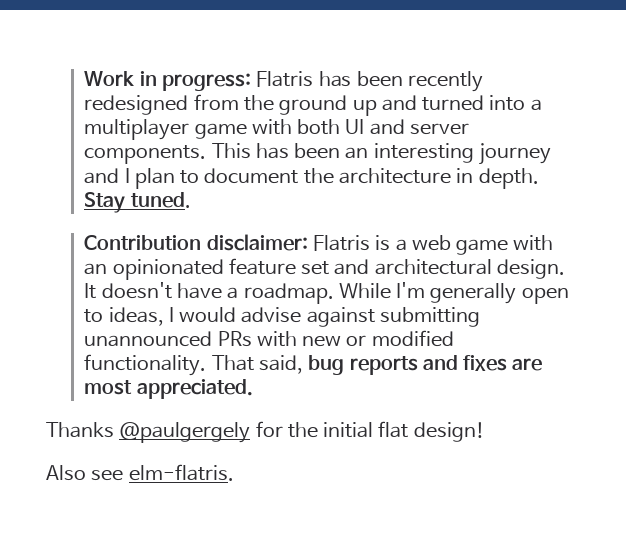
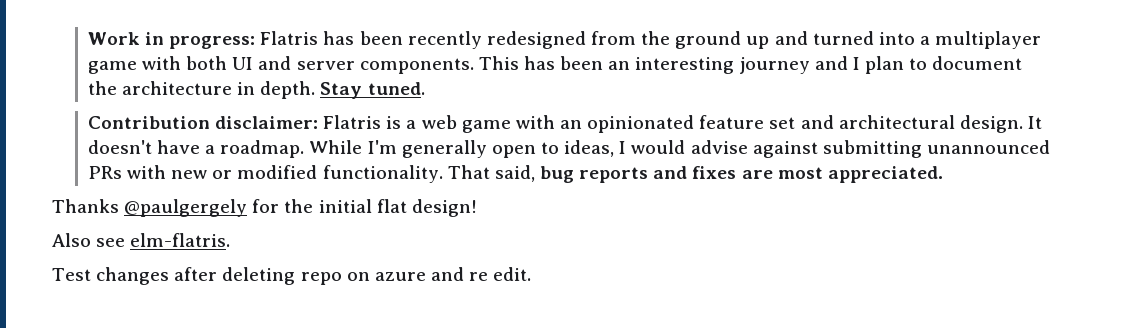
+ Test changes after deleting repo on azure and re edit.

